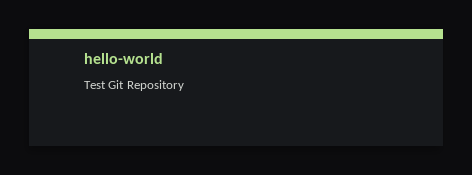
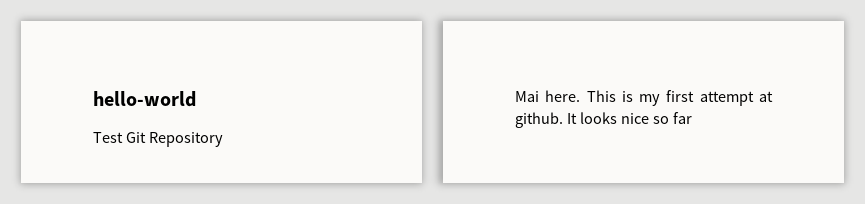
+ Mai here. This is my first attempt at github. It looks nice so far

